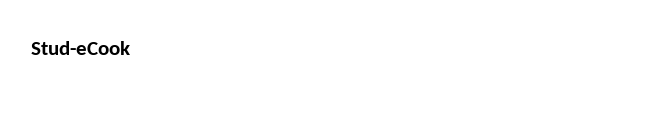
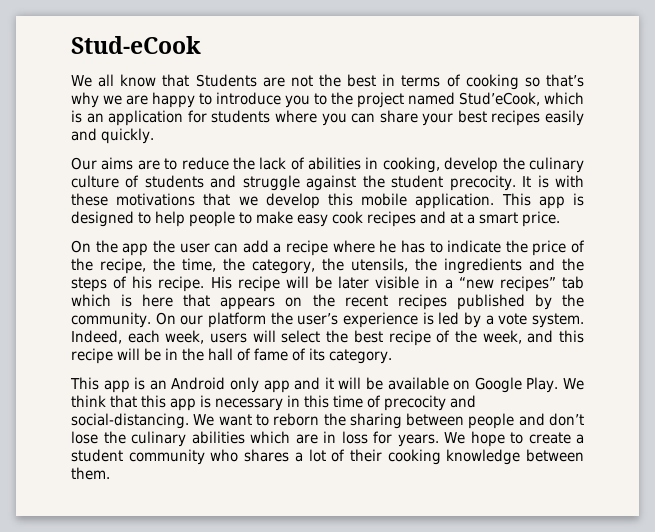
+ We all know that Students are not the best in terms of cooking so that’s why we are happy to introduce you to the project named Stud’eCook, which is an application for students where you can share your best recipes easily and quickly.
+ Our aims are to reduce the lack of abilities in cooking, develop the culinary culture of students and struggle against the student precocity. It is with these motivations that we develop this mobile application. This app is designed to help people to make easy cook recipes and at a smart price.
+ On the app the user can add a recipe where he has to indicate the price of the recipe, the time, the category, the utensils, the ingredients and the steps of his recipe. His recipe will be later visible in a “new recipes” tab which is here that appears on the recent recipes published by the community. On our platform the user’s experience is led by a vote system. Indeed, each week, users will select the best recipe of the week, and this recipe will be in the hall of fame of its category.
+ This app is an Android only app and it will be available on Google Play. We think that this app is necessary in this time of precocity and social-distancing. We want to reborn the sharing between people and don’t lose the culinary abilities which are in loss for years. We hope to create a student community who shares a lot of their cooking knowledge between them.

